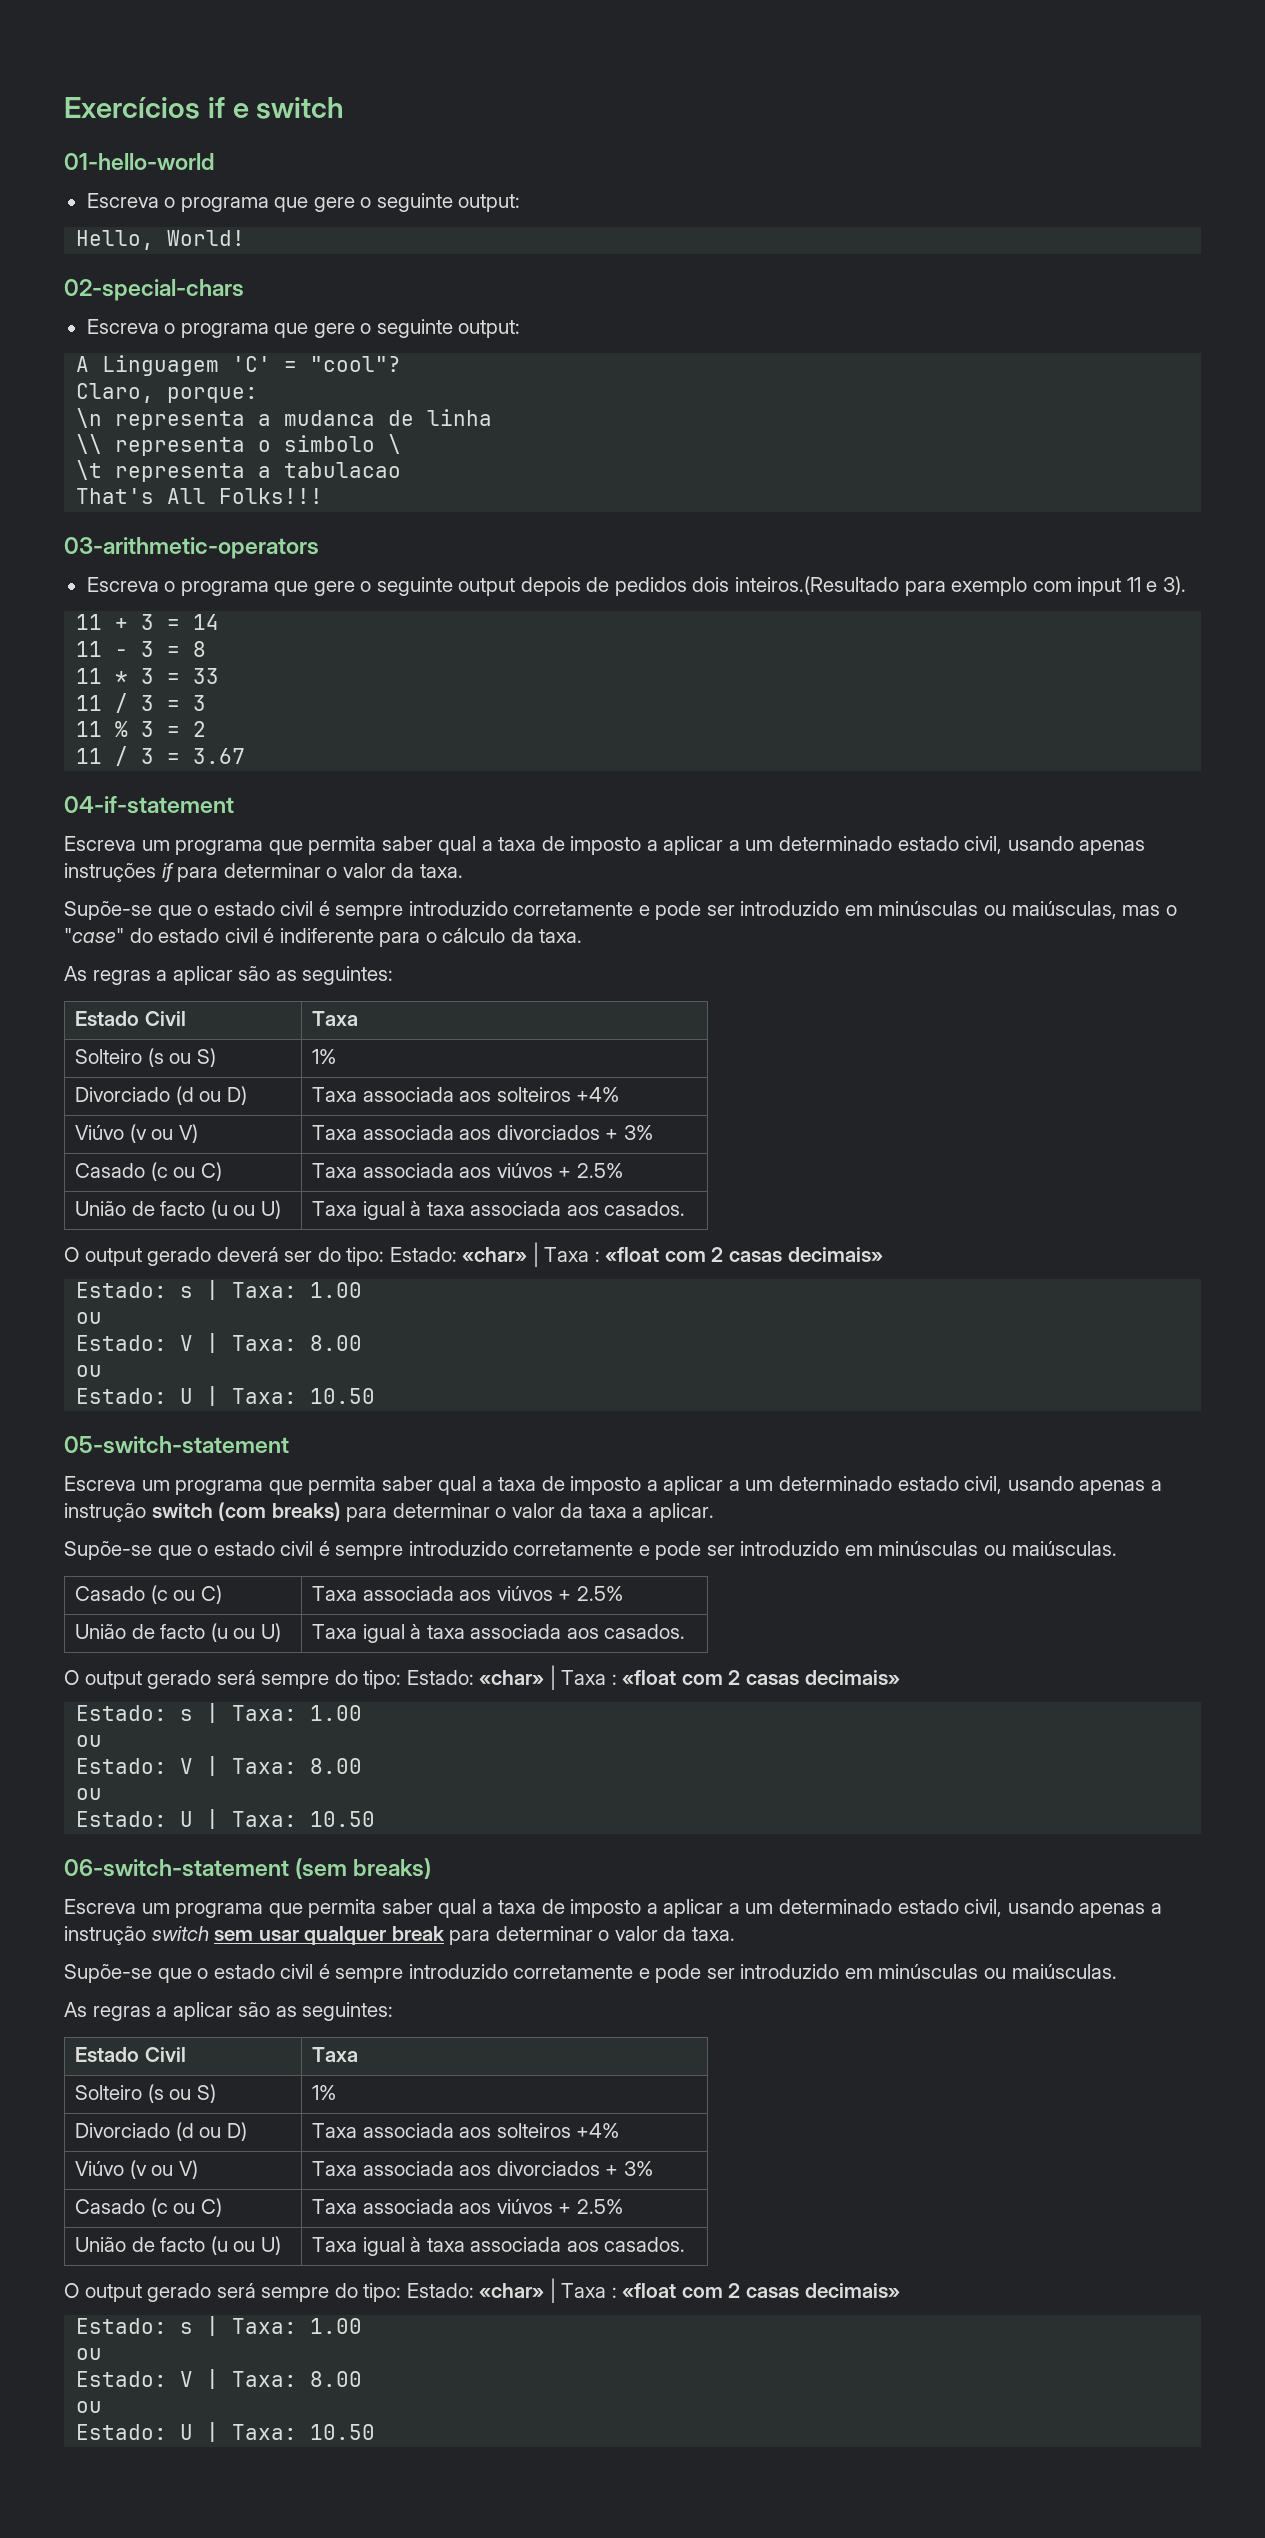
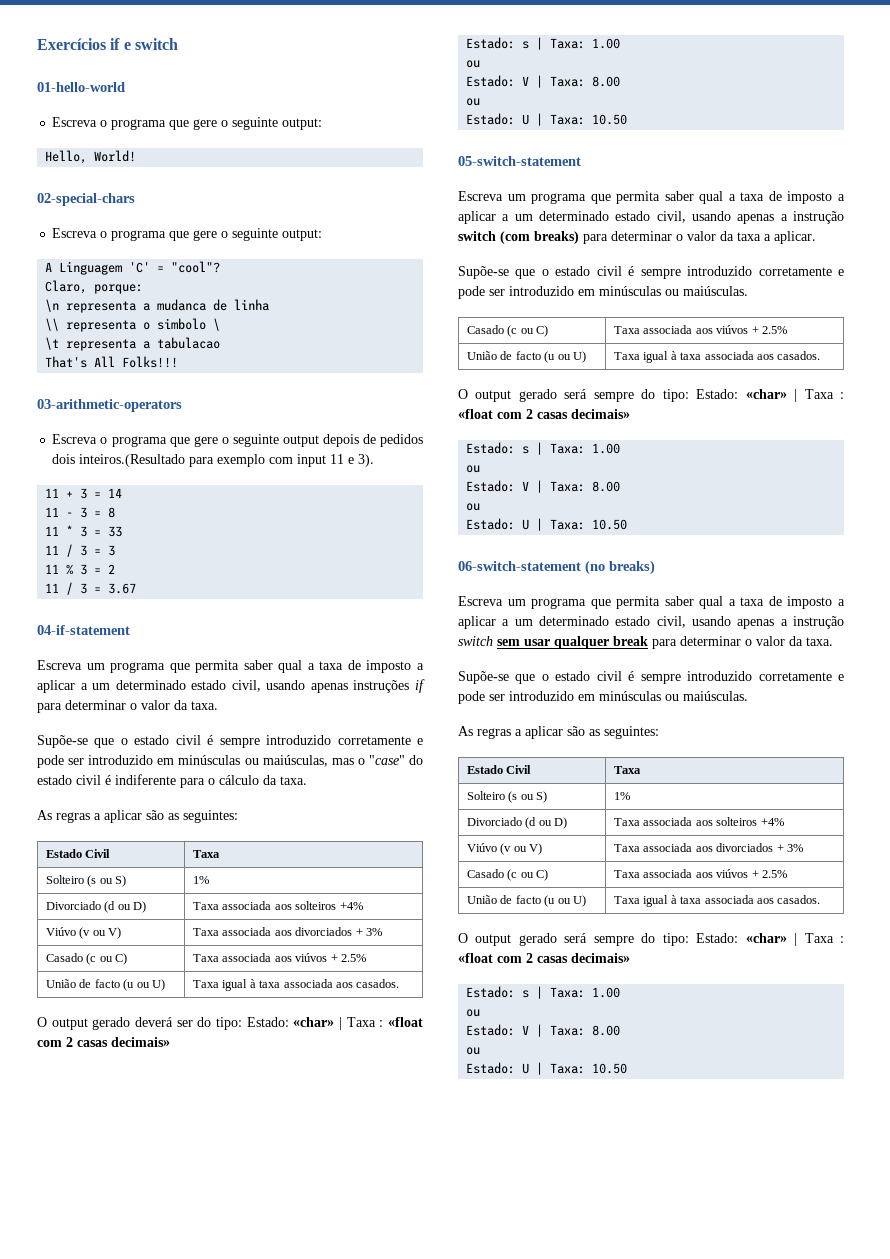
- 06-switch-statement (sem breaks)
+ 06-switch-statement (no breaks)

